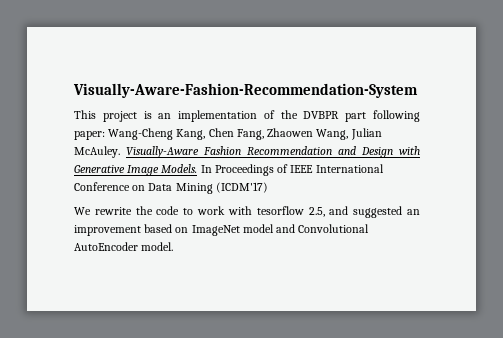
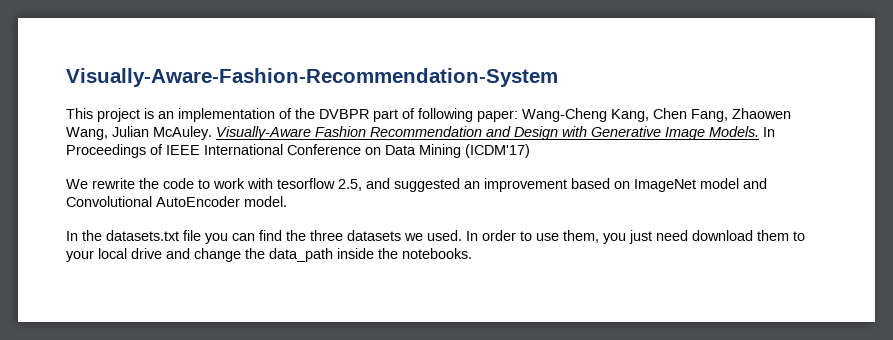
- This project is an implementation of the DVBPR part following paper: Wang-Cheng Kang, Chen Fang, Zhaowen Wang, Julian McAuley.
+ This project is an implementation of the DVBPR part of following paper: Wang-Cheng Kang, Chen Fang, Zhaowen Wang, Julian McAuley.
+ In the datasets.txt file you can find the three datasets we used. In order to use them, you just need download them to your local drive and change the data_path inside the notebooks.

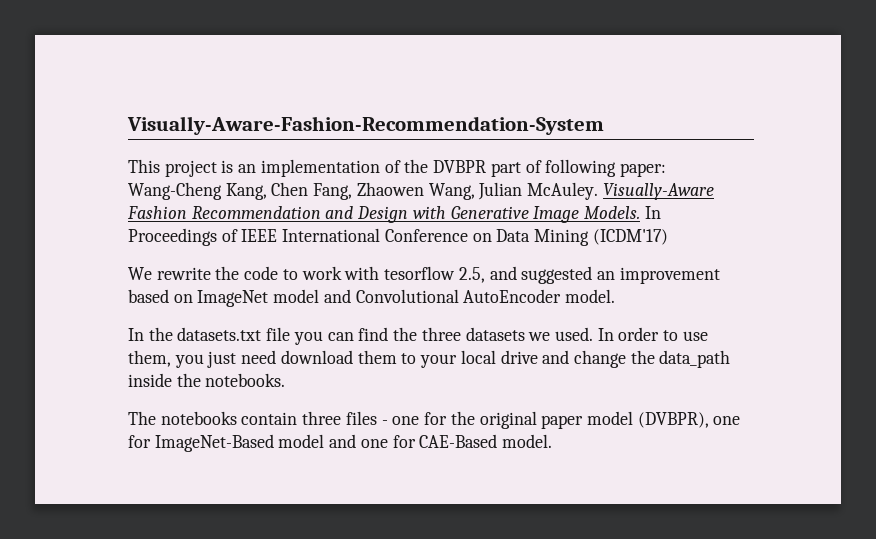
+ The notebooks contain three files - one for the original paper model (DVBPR), one for ImageNet-Based model and one for CAE-Based model.

